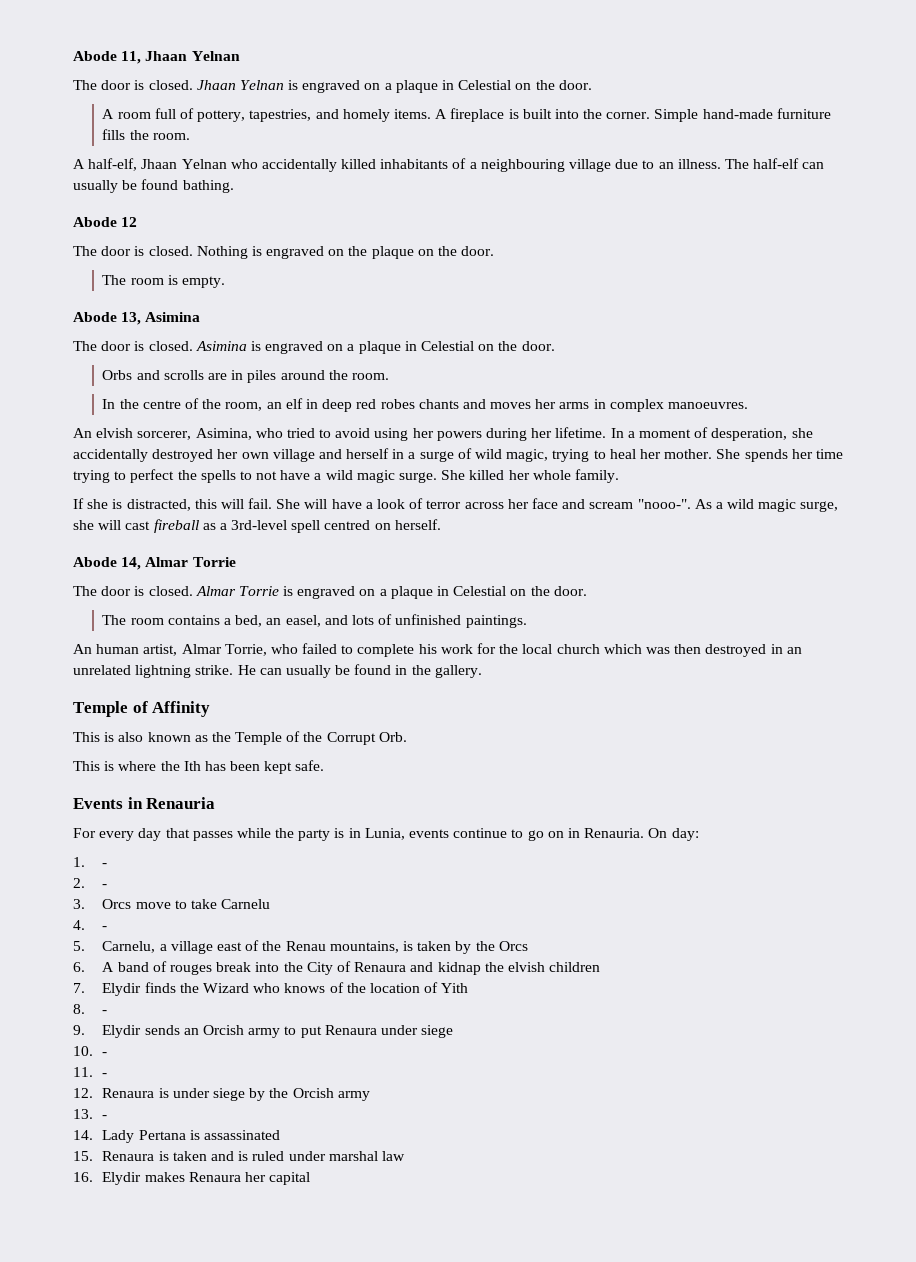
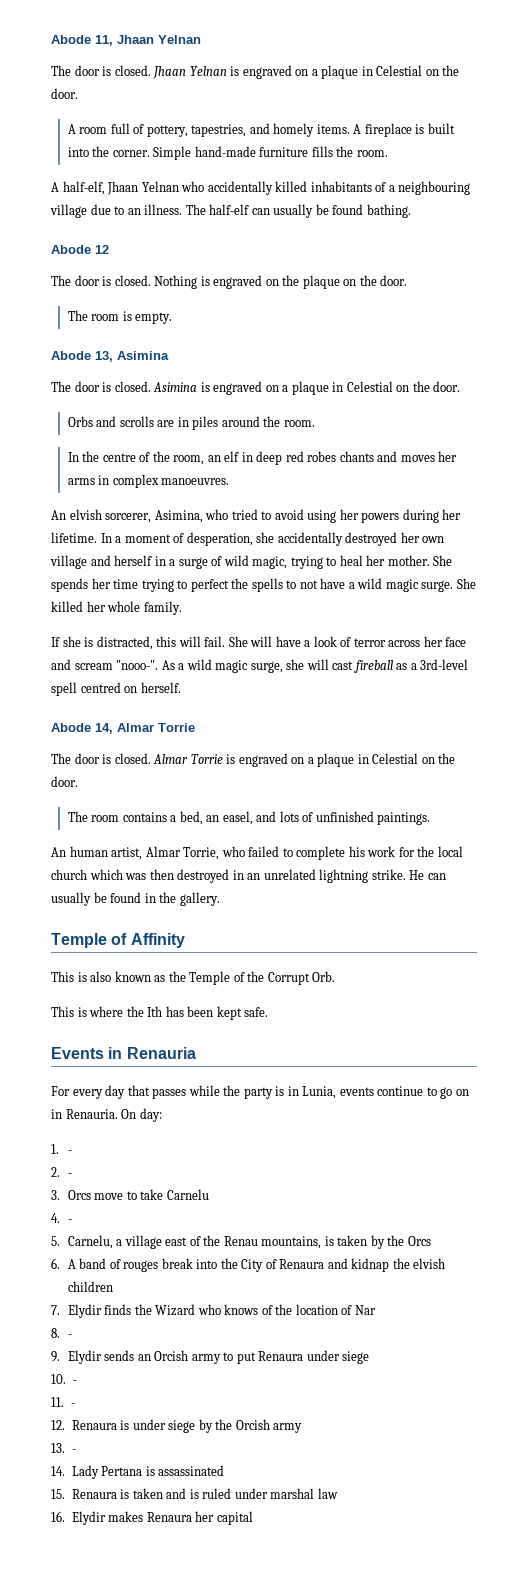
- 7. Elydir finds the Wizard who knows of the location of Yith
+ 7. Elydir finds the Wizard who knows of the location of Nar

